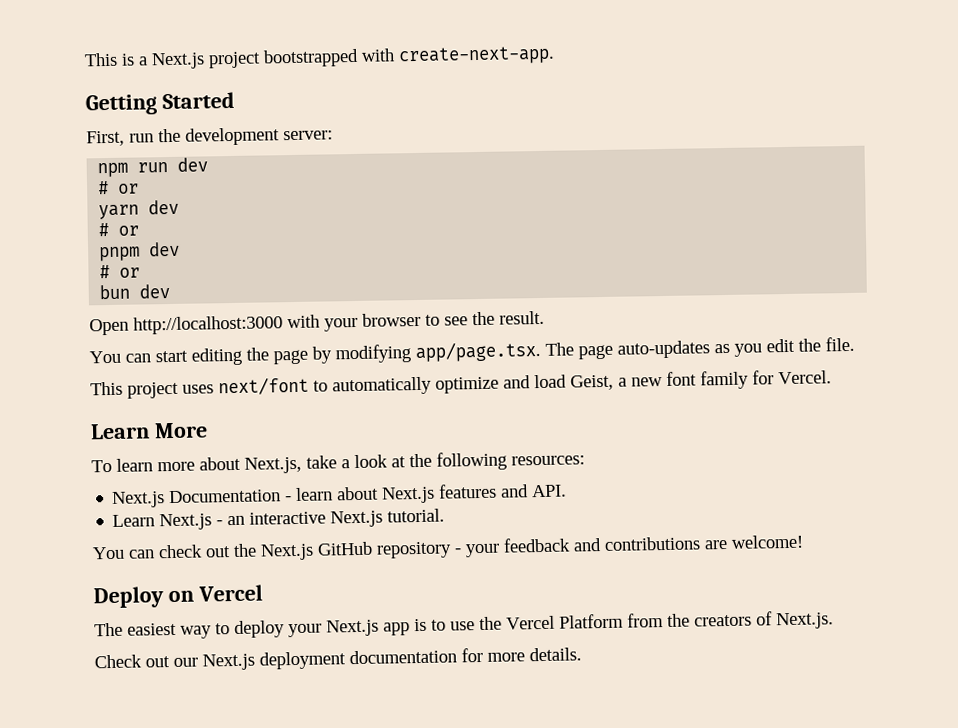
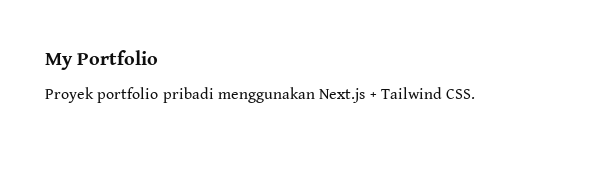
- This is a Next.js project bootstrapped with create-next-app.
- Getting Started
- First, run the development server:
- npm run dev
- # or
- yarn dev
- # or
- pnpm dev
- # or
- bun dev
- Open http://localhost:3000 with your browser to see the result.
- You can start editing the page by modifying app/page.tsx. The page auto-updates as you edit the file.
- This project uses next/font to automatically optimize and load Geist, a new font family for Vercel.
- Learn More
- To learn more about Next.js, take a look at the following resources:
- Next.js Documentation - learn about Next.js features and API.
- Learn Next.js - an interactive Next.js tutorial.
- You can check out the Next.js GitHub repository - your feedback and contributions are welcome!
- Deploy on Vercel
- The easiest way to deploy your Next.js app is to use the Vercel Platform from the creators of Next.js.
- Check out our Next.js deployment documentation for more details.
+ My Portfolio
+ Proyek portfolio pribadi menggunakan Next.js + Tailwind CSS.

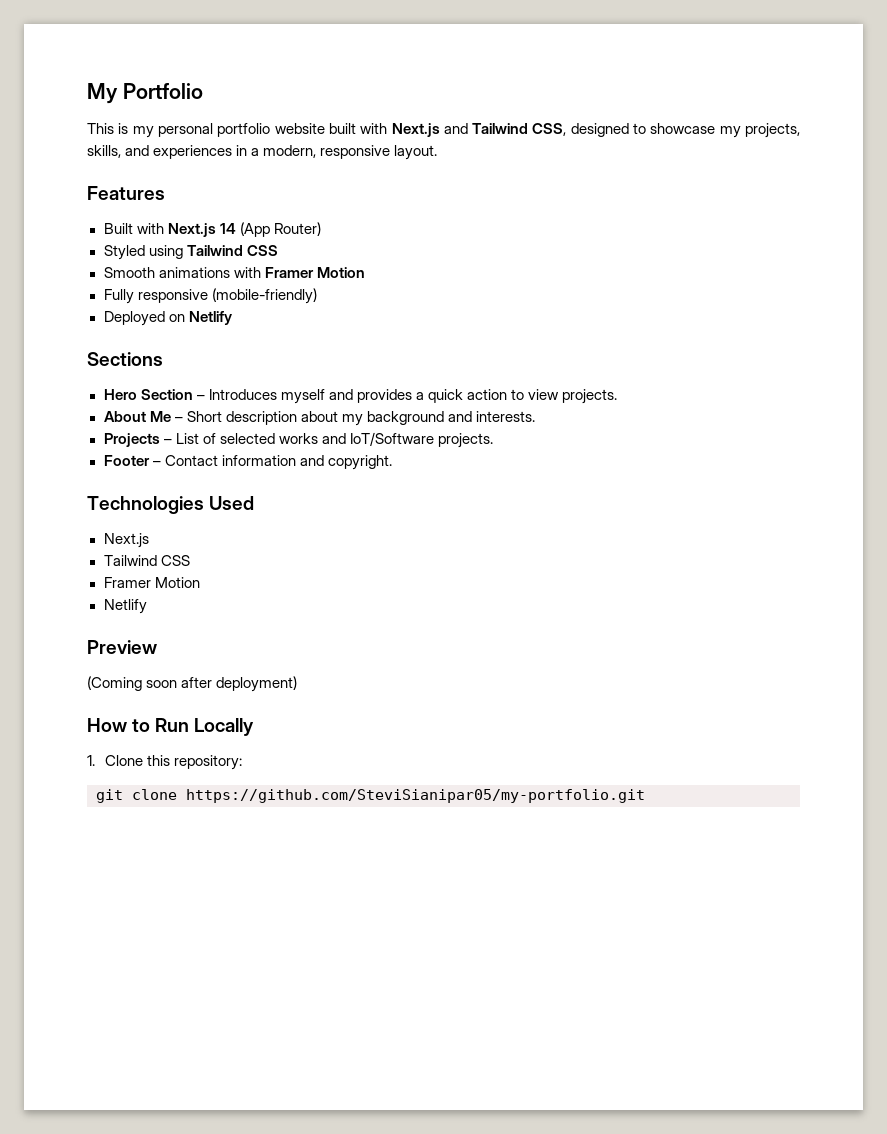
- Proyek portfolio pribadi menggunakan Next.js + Tailwind CSS.
+ This is my personal portfolio website built with Next.js and Tailwind CSS, designed to showcase my projects, skills, and experiences in a modern, responsive layout.
+ Features
+ Built with Next.js 14 (App Router)
+ Styled using Tailwind CSS
+ Smooth animations with Framer Motion
+ Fully responsive (mobile-friendly)
+ Deployed on Netlify
+ Sections
+ Hero Section – Introduces myself and provides a quick action to view projects.
+ About Me – Short description about my background and interests.
+ Projects – List of selected works and IoT/Software projects.
+ Footer – Contact information and copyright.
+ Technologies Used
+ Next.js
+ Tailwind CSS
+ Framer Motion
+ Netlify
+ Preview
+ (Coming soon after deployment)
+ How to Run Locally
+ 1. Clone this repository:
+ git clone https://github.com/SteviSianipar05/my-portfolio.git

